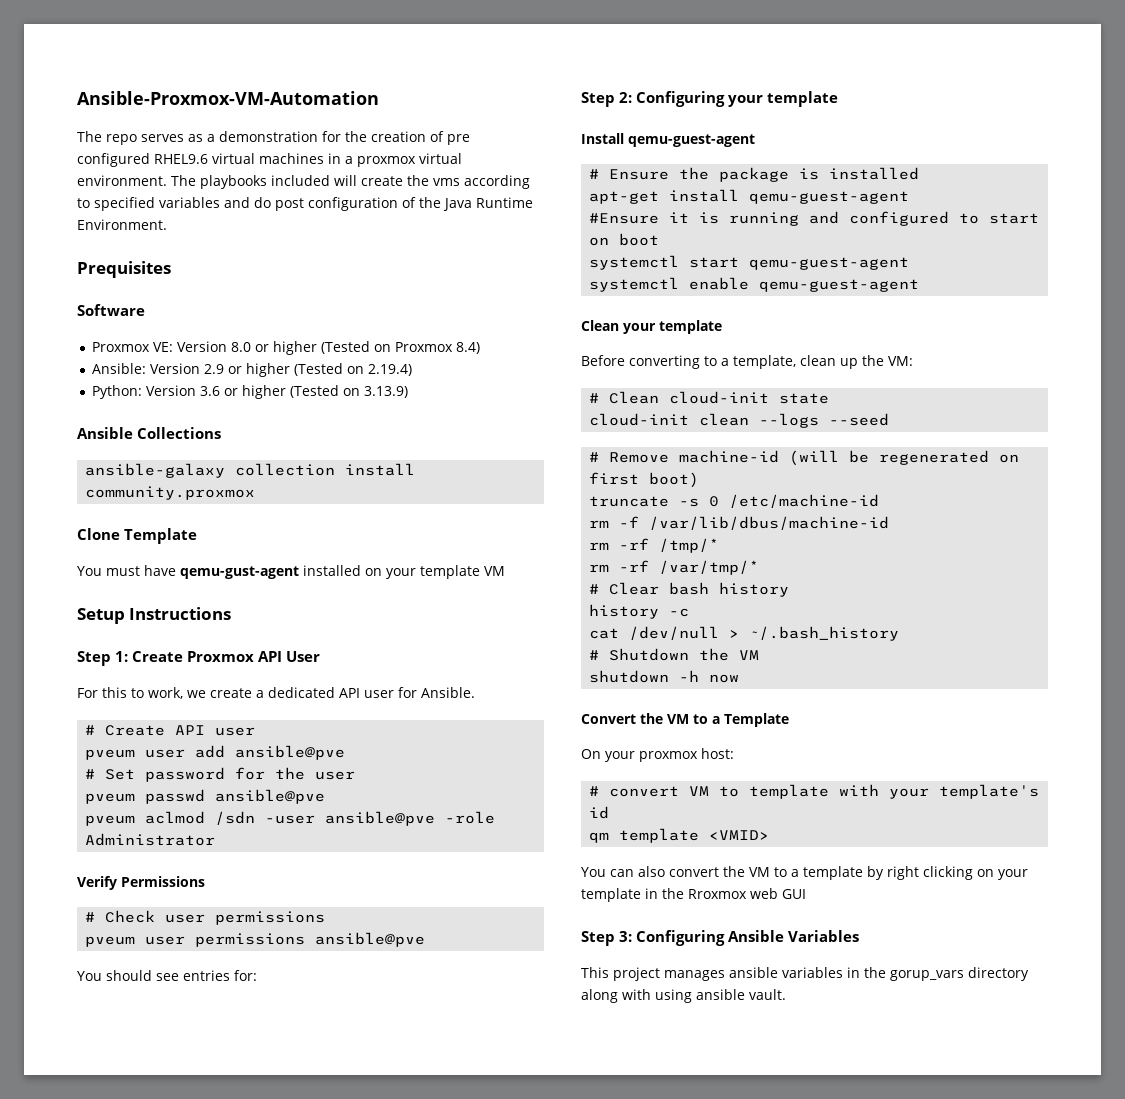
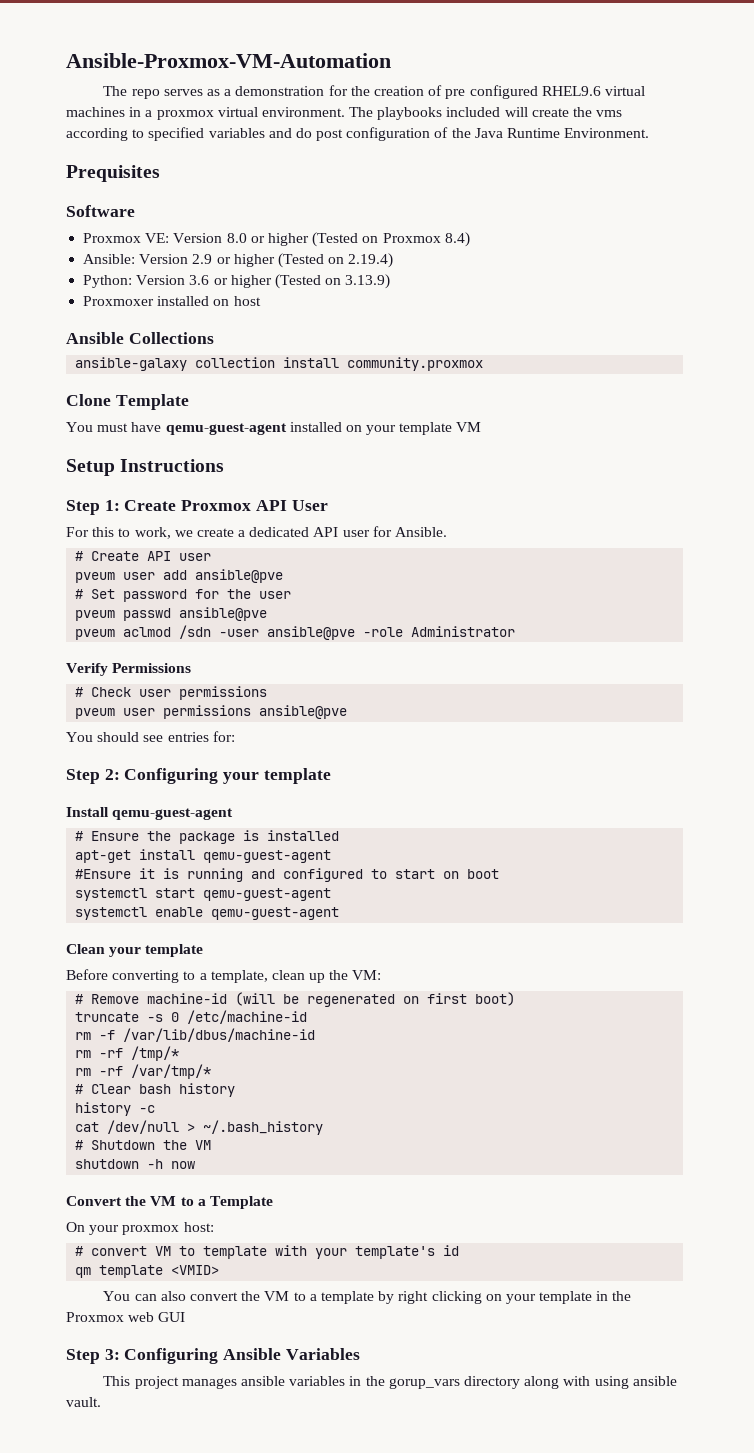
+ Proxmoxer installed on host
- You must have qemu-gust-agent installed on your template VM
+ You must have qemu-guest-agent installed on your template VM
- # Clean cloud-init state
- cloud-init clean --logs --seed
- You can also convert the VM to a template by right clicking on your template in the Rroxmox web GUI
+ You can also convert the VM to a template by right clicking on your template in the Proxmox web GUI

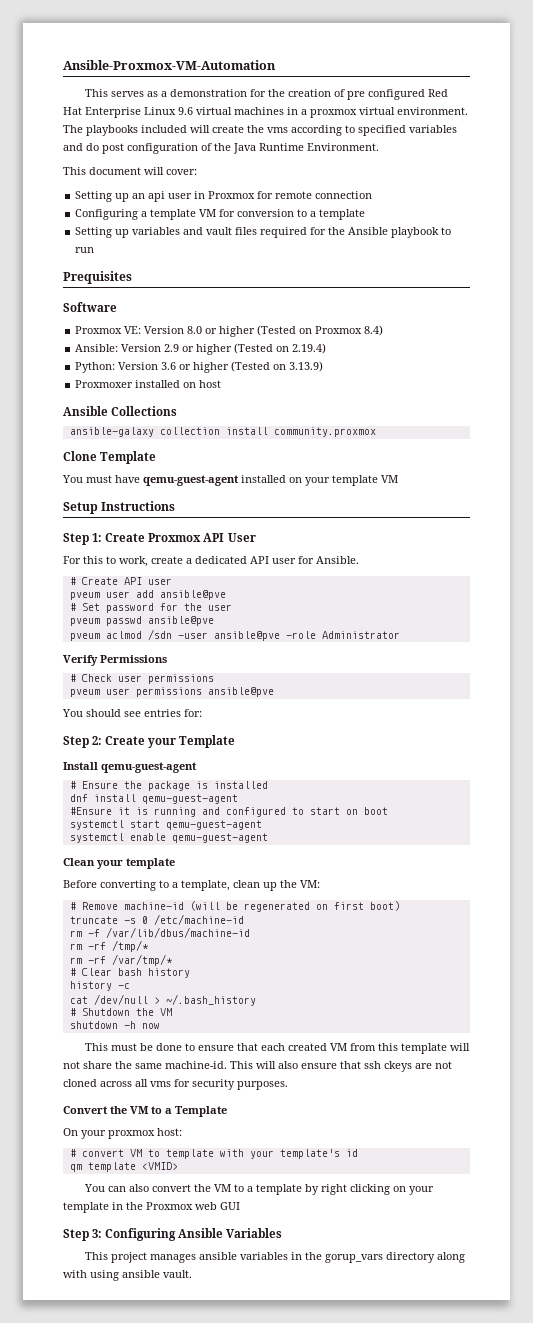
- The repo serves as a demonstration for the creation of pre configured RHEL9.6 virtual machines in a proxmox virtual environment.
+ This serves as a demonstration for the creation of pre configured Red Hat Enterprise Linux 9.6 virtual machines in a proxmox virtual environment.
+ This document will cover:
+ Setting up an api user in Proxmox for remote connection
+ Configuring a template VM for conversion to a template
+ Setting up variables and vault files required for the Ansible playbook to run
- For this to work, we create a dedicated API user for Ansible.
+ For this to work, create a dedicated API user for Ansible.
- Step 2: Configuring your template
+ Step 2: Create your Template
- apt-get install qemu-guest-agent
+ dnf install qemu-guest-agent
+ This must be done to ensure that each created VM from this template will not share the same machine-id. This will also ensure that ssh ckeys are not cloned across all vms for security purposes.

